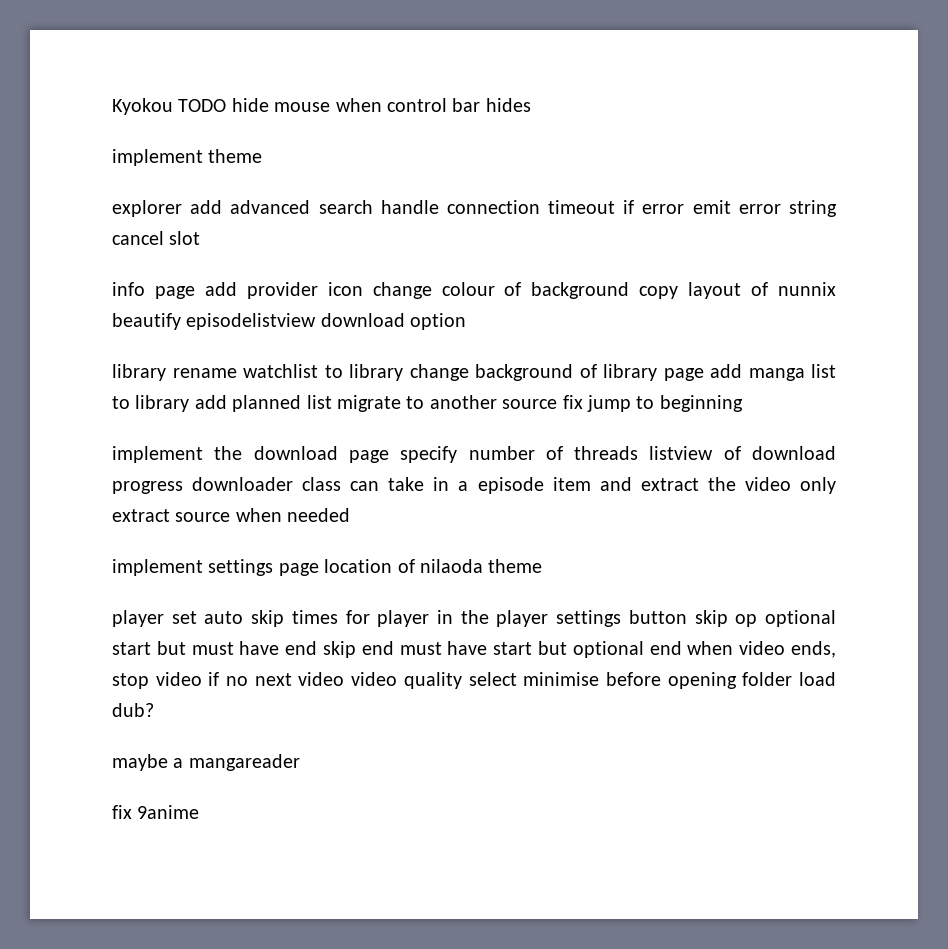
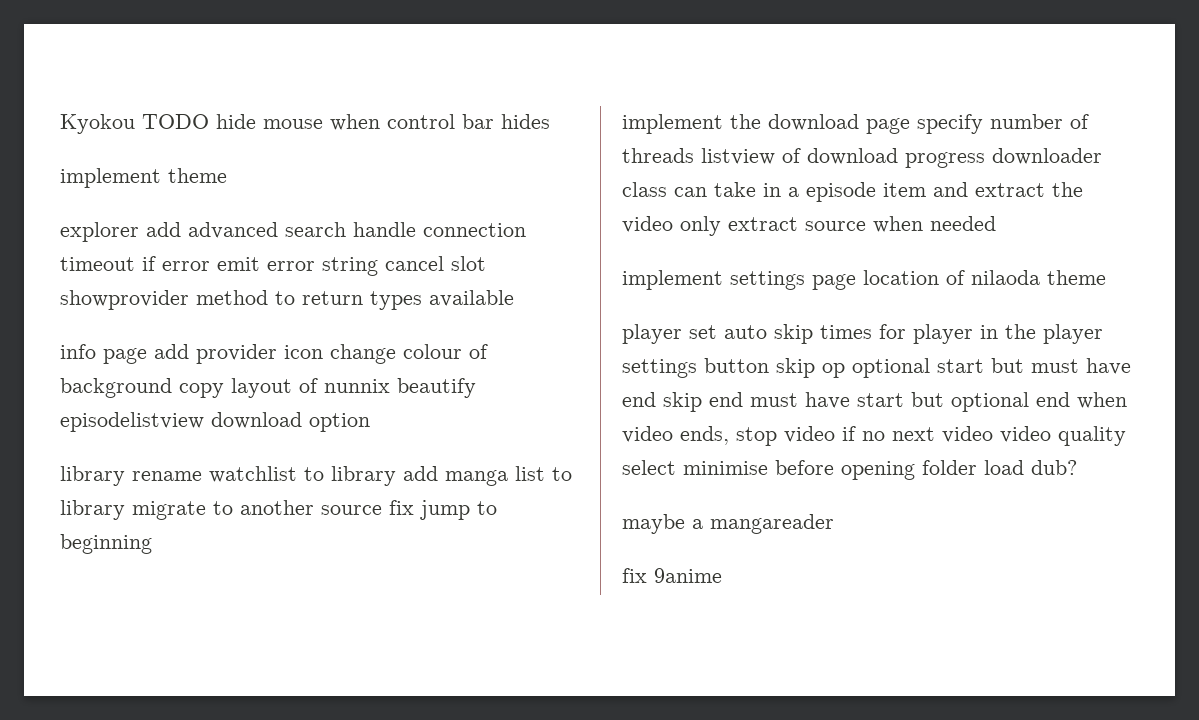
- explorer add advanced search handle connection timeout if error emit error string cancel slot
+ explorer add advanced search handle connection timeout if error emit error string cancel slot showprovider method to return types available
- library rename watchlist to library change background of library page add manga list to library add planned list migrate to another source fix jump to beginning
+ library rename watchlist to library add manga list to library migrate to another source fix jump to beginning

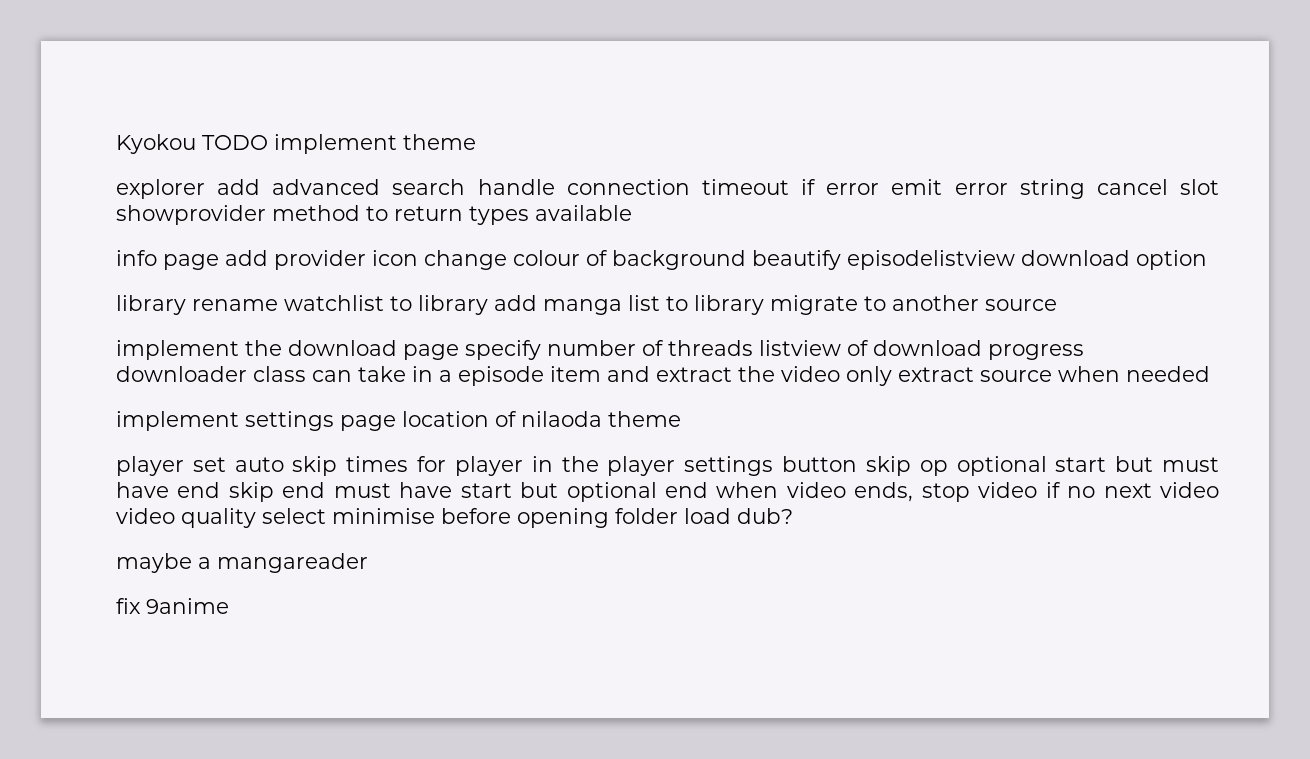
- Kyokou TODO hide mouse when control bar hides
- implement theme
+ Kyokou TODO implement theme
- info page add provider icon change colour of background copy layout of nunnix beautify episodelistview download option
+ info page add provider icon change colour of background beautify episodelistview download option
- library rename watchlist to library add manga list to library migrate to another source fix jump to beginning
+ library rename watchlist to library add manga list to library migrate to another source

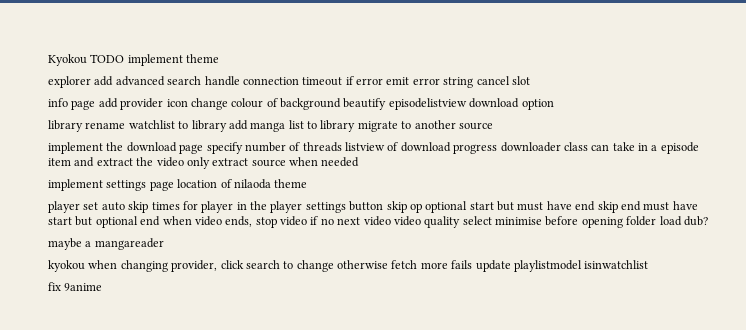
- explorer add advanced search handle connection timeout if error emit error string cancel slot showprovider method to return types available
+ explorer add advanced search handle connection timeout if error emit error string cancel slot
+ kyokou when changing provider, click search to change otherwise fetch more fails update playlistmodel isinwatchlist

